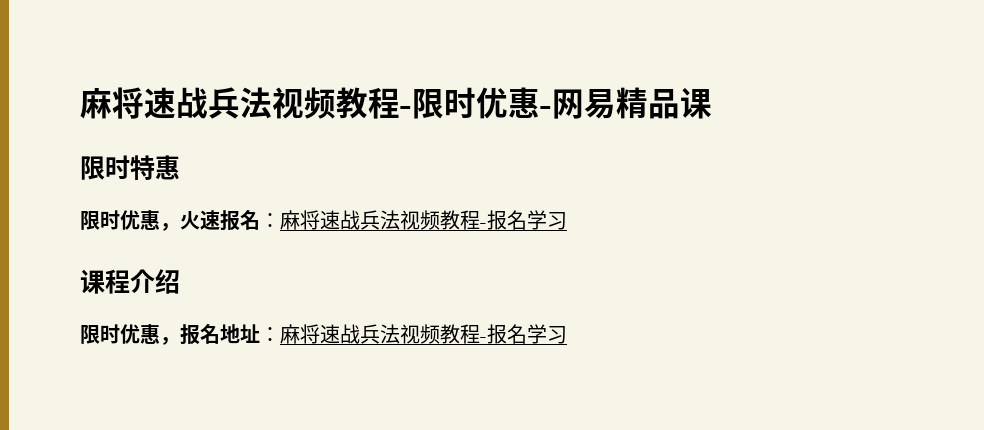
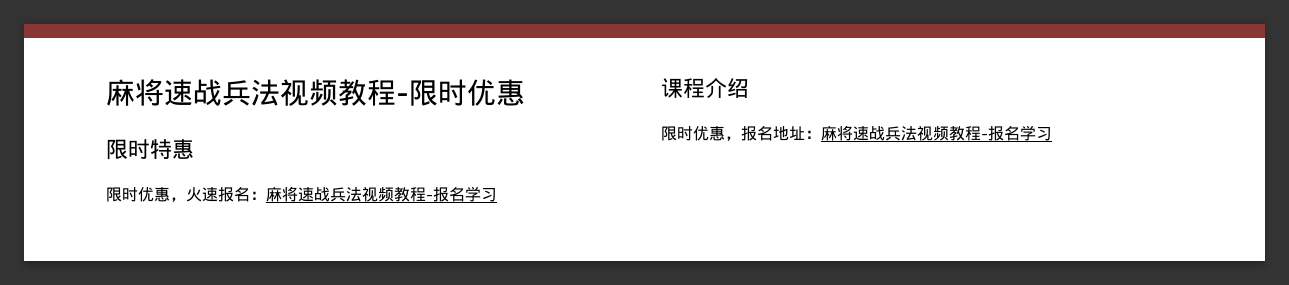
- 麻将速战兵法视频教程-限时优惠-网易精品课
+ 麻将速战兵法视频教程-限时优惠

